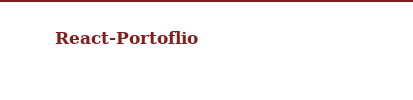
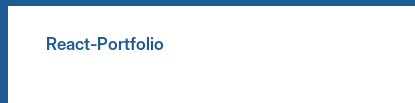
- React-Portoflio
+ React-Portfolio

